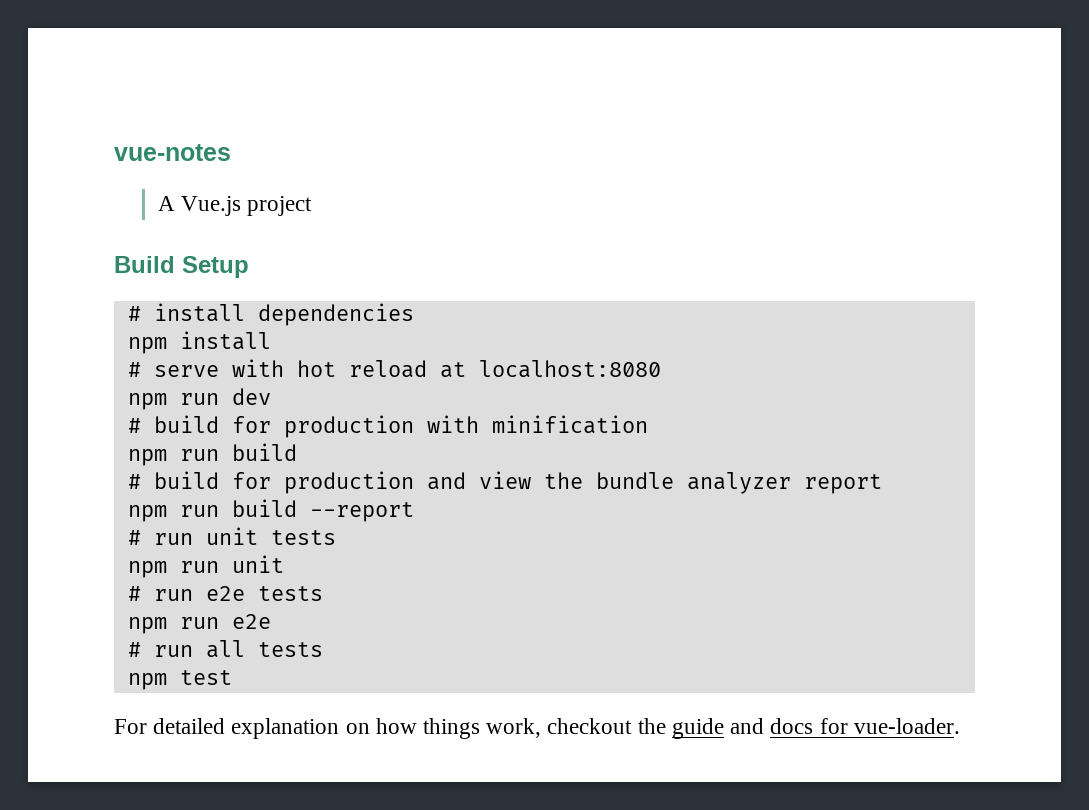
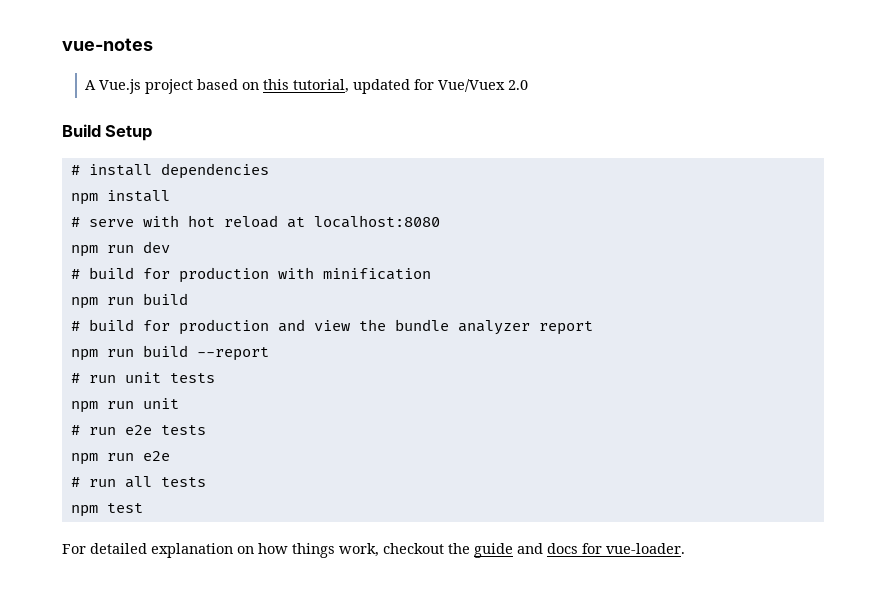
- A Vue.js project
+ A Vue.js project based on this tutorial, updated for Vue/Vuex 2.0

